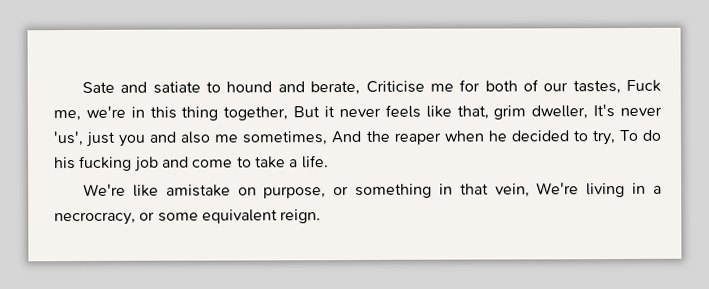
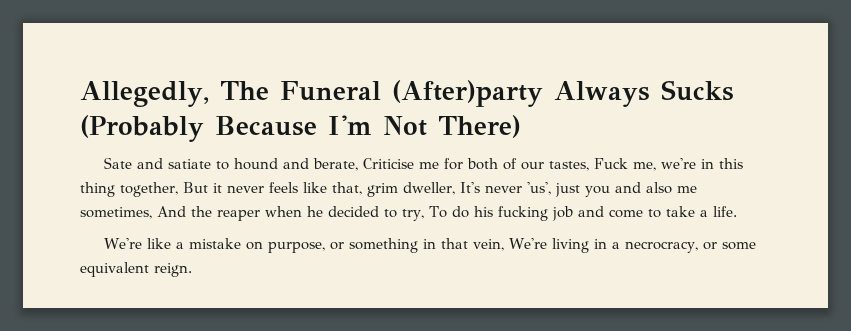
+ Allegedly, The Funeral (After)party Always Sucks (Probably Because I'm Not There)
- We're like amistake on purpose, or something in that vein, We're living in a necrocracy, or some equivalent reign.
+ We're like a mistake on purpose, or something in that vein, We're living in a necrocracy, or some equivalent reign.

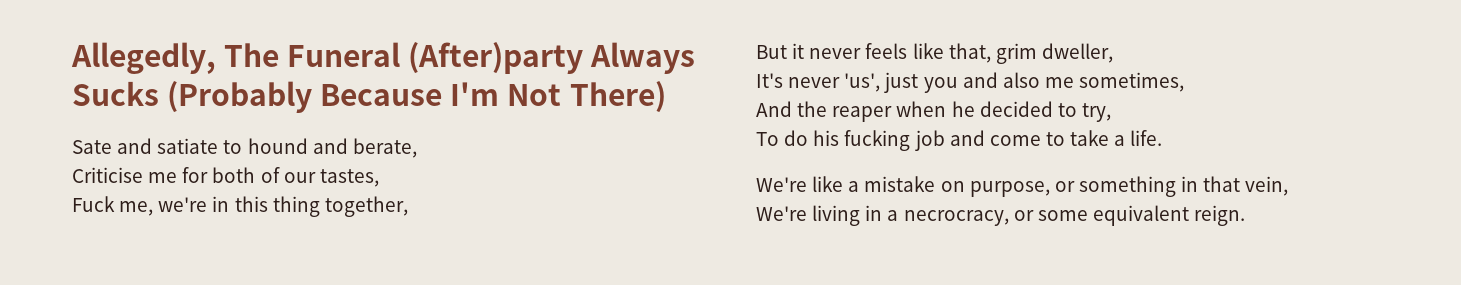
- Sate and satiate to hound and berate, Criticise me for both of our tastes, Fuck me, we're in this thing together, But it never feels like that, grim dweller, It's never 'us', just you and also me sometimes, And the reaper when he decided to try, To do his fucking job and come to take a life.
+ Sate and satiate to hound and berate,
+ Criticise me for both of our tastes,
+ Fuck me, we're in this thing together,
+ But it never feels like that, grim dweller,
+ It's never 'us', just you and also me sometimes,
+ And the reaper when he decided to try,
+ To do his fucking job and come to take a life.
- We're like a mistake on purpose, or something in that vein, We're living in a necrocracy, or some equivalent reign.
+ We're like a mistake on purpose, or something in that vein,
+ We're living in a necrocracy, or some equivalent reign.

